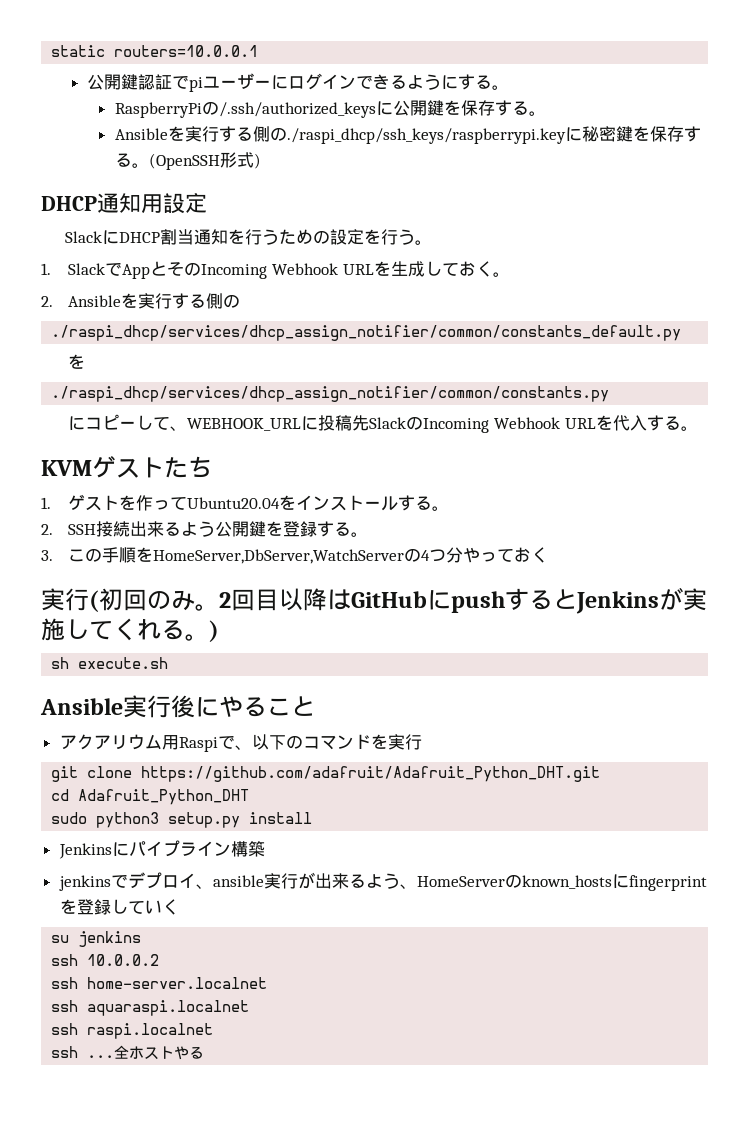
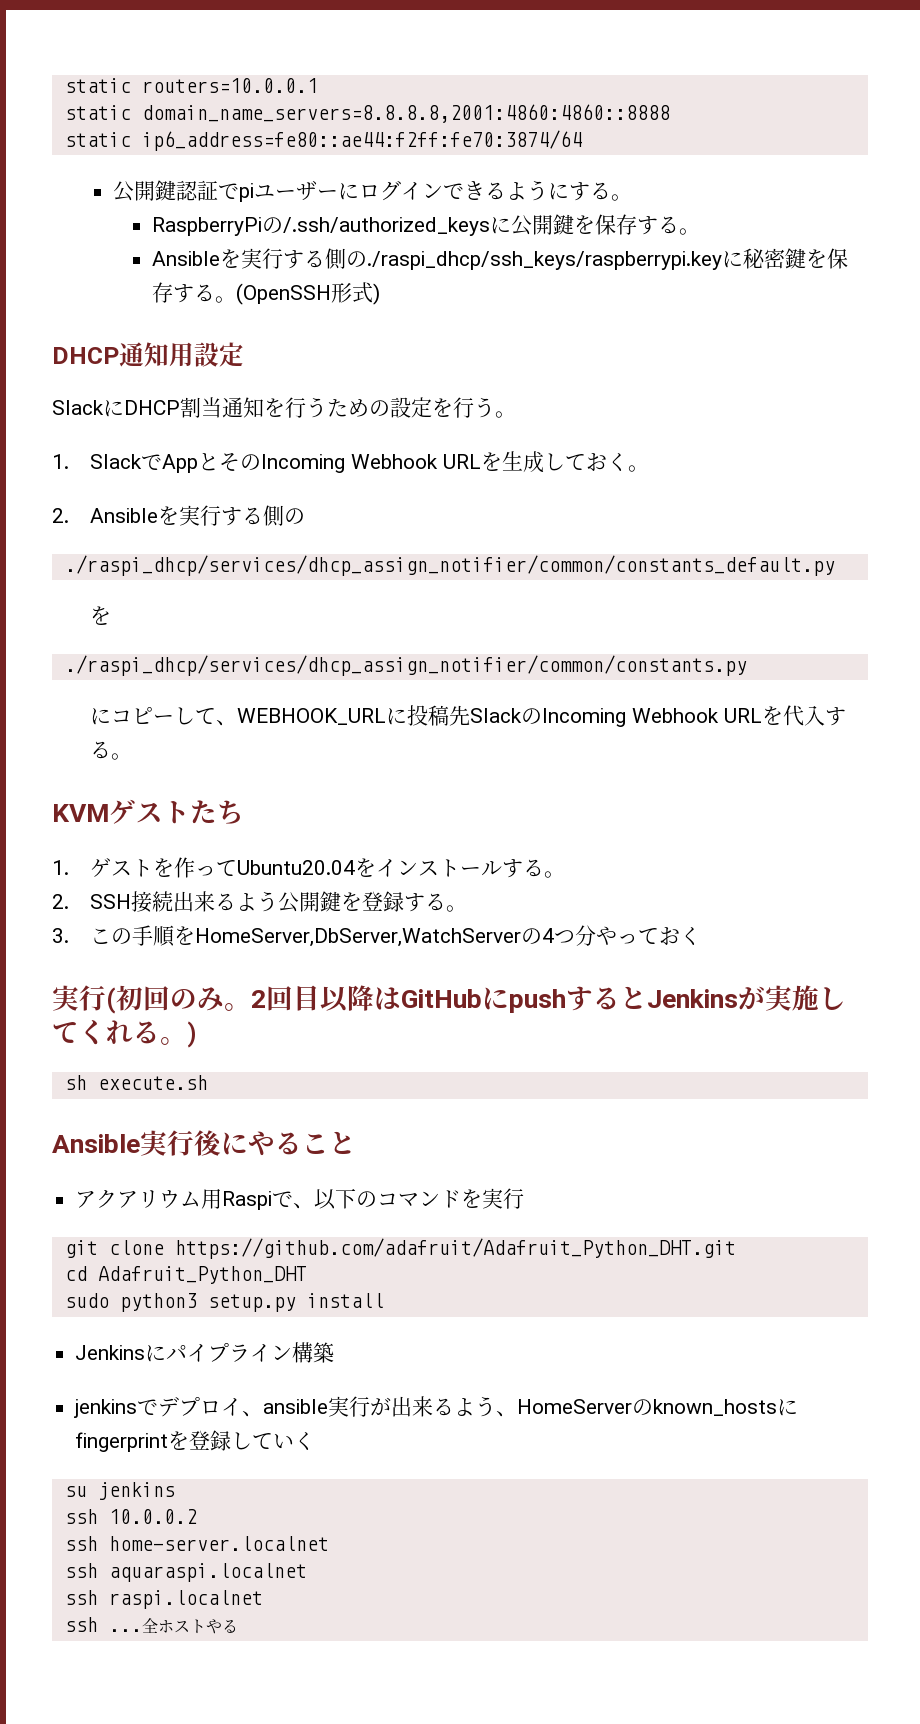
+ static domain_name_servers=8.8.8.8,2001:4860:4860::8888
+ static ip6_address=fe80::ae44:f2ff:fe70:3874/64

